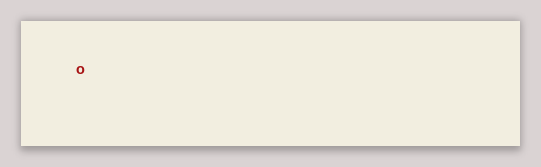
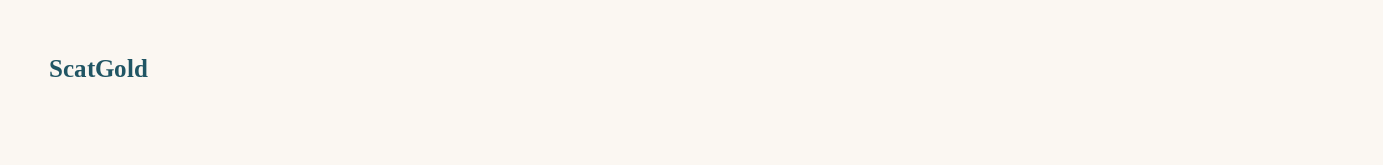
- o
+ ScatGold

